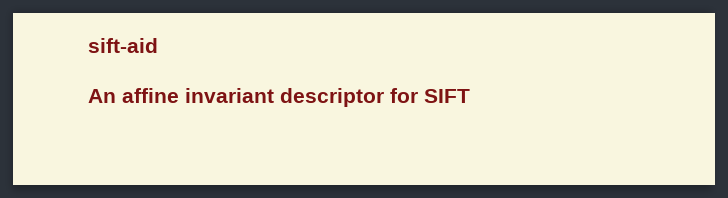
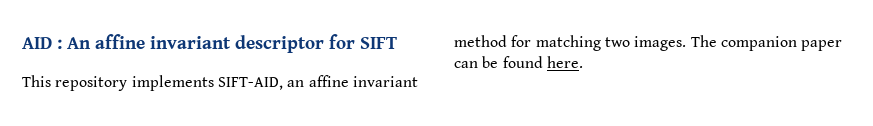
- sift-aid
- An affine invariant descriptor for SIFT
+ AID : An affine invariant descriptor for SIFT
+ This repository implements SIFT-AID, an affine invariant method for matching two images. The companion paper can be found here.

